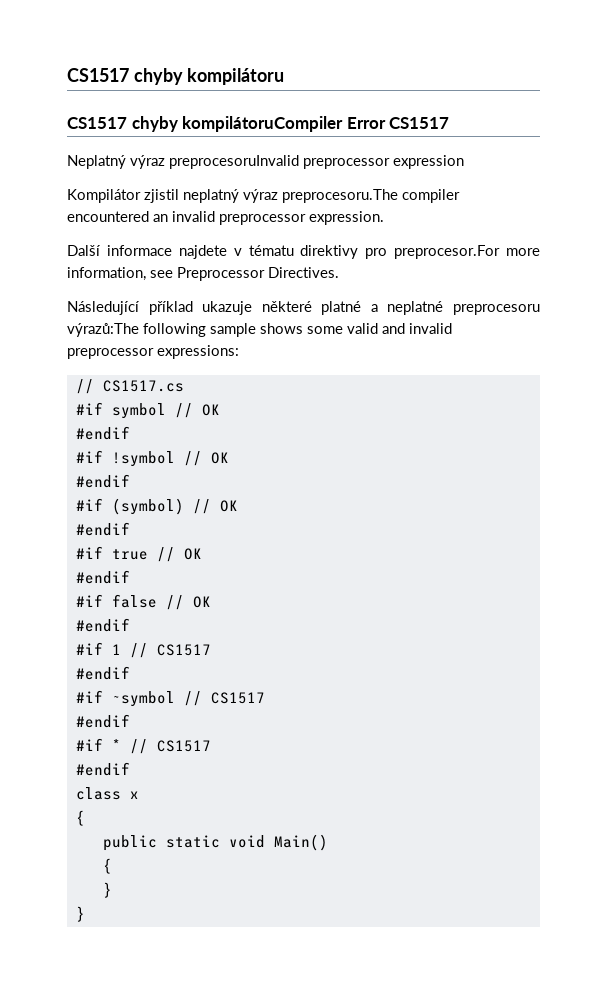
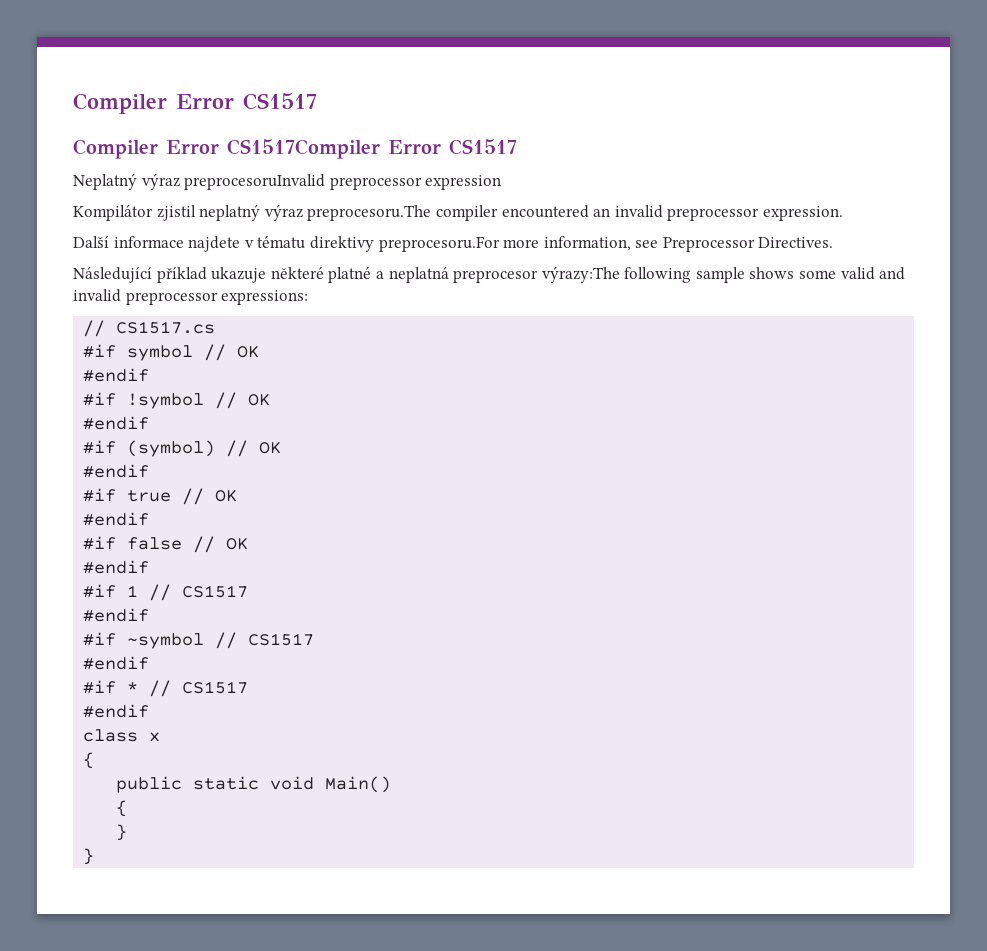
- CS1517 chyby kompilátoru
- CS1517 chyby kompilátoruCompiler Error CS1517
+ Compiler Error CS1517
+ Compiler Error CS1517Compiler Error CS1517
- Další informace najdete v tématu direktivy pro preprocesor.For more information, see Preprocessor Directives.
+ Další informace najdete v tématu direktivy preprocesoru.For more information, see Preprocessor Directives.
- Následující příklad ukazuje některé platné a neplatné preprocesoru výrazů:The following sample shows some valid and invalid preprocessor expressions:
+ Následující příklad ukazuje některé platné a neplatná preprocesor výrazy:The following sample shows some valid and invalid preprocessor expressions:

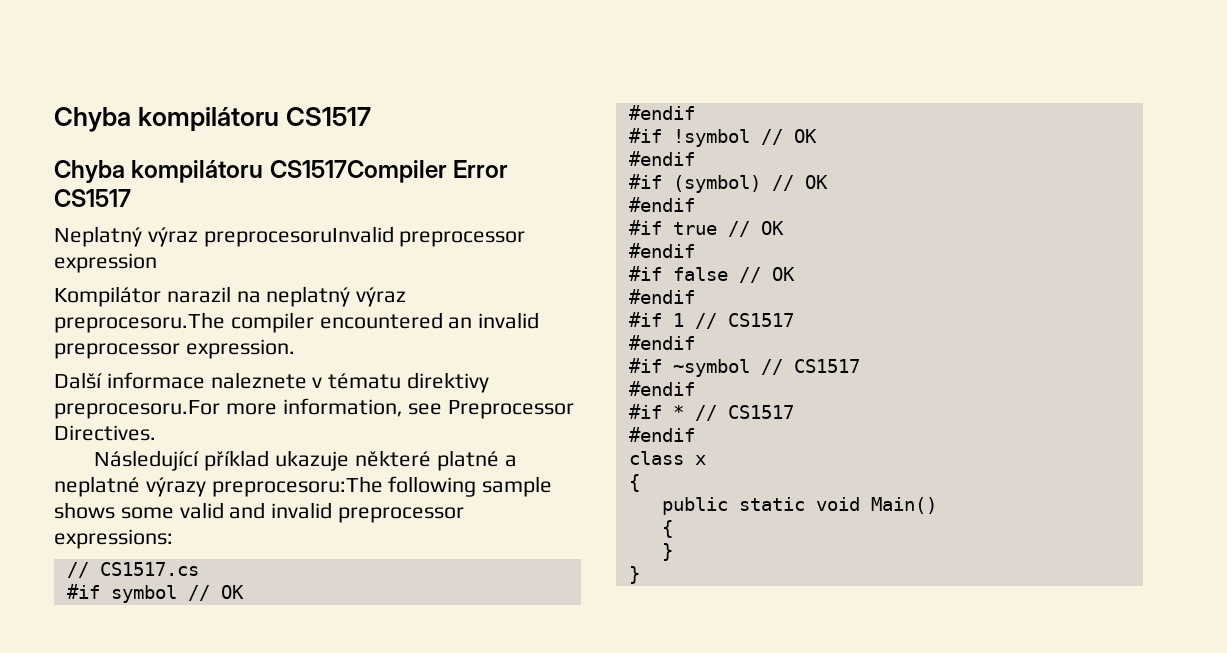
- Compiler Error CS1517
- Compiler Error CS1517Compiler Error CS1517
+ Chyba kompilátoru CS1517
+ Chyba kompilátoru CS1517Compiler Error CS1517
- Kompilátor zjistil neplatný výraz preprocesoru.The compiler encountered an invalid preprocessor expression.
+ Kompilátor narazil na neplatný výraz preprocesoru.The compiler encountered an invalid preprocessor expression.
- Další informace najdete v tématu direktivy preprocesoru.For more information, see Preprocessor Directives.
+ Další informace naleznete v tématu direktivy preprocesoru.For more information, see Preprocessor Directives.
- Následující příklad ukazuje některé platné a neplatná preprocesor výrazy:The following sample shows some valid and invalid preprocessor expressions:
+ Následující příklad ukazuje některé platné a neplatné výrazy preprocesoru:The following sample shows some valid and invalid preprocessor expressions:

